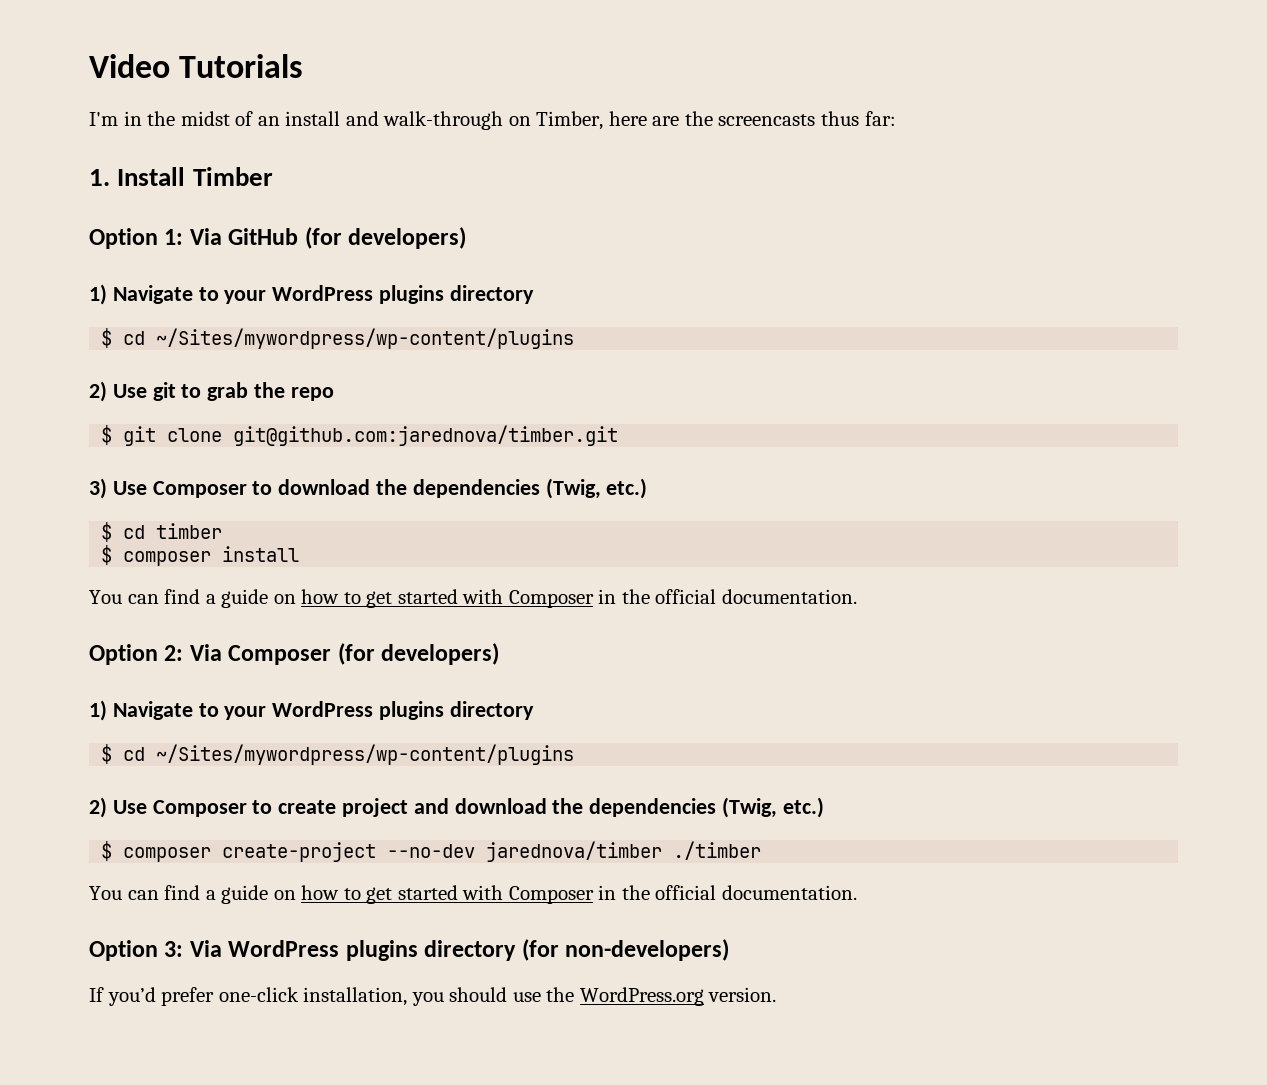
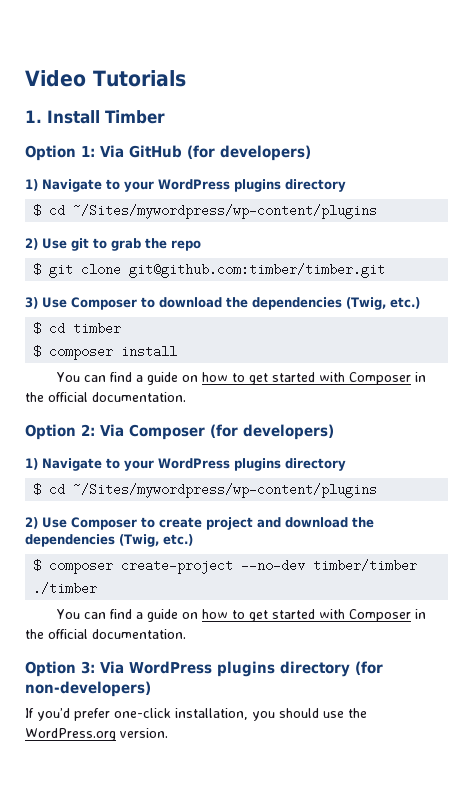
- I'm in the midst of an install and walk-through on Timber, here are the screencasts thus far:
- $ git clone git@github.com:jarednova/timber.git
+ $ git clone git@github.com:timber/timber.git
- $ composer create-project --no-dev jarednova/timber ./timber
+ $ composer create-project --no-dev timber/timber ./timber

